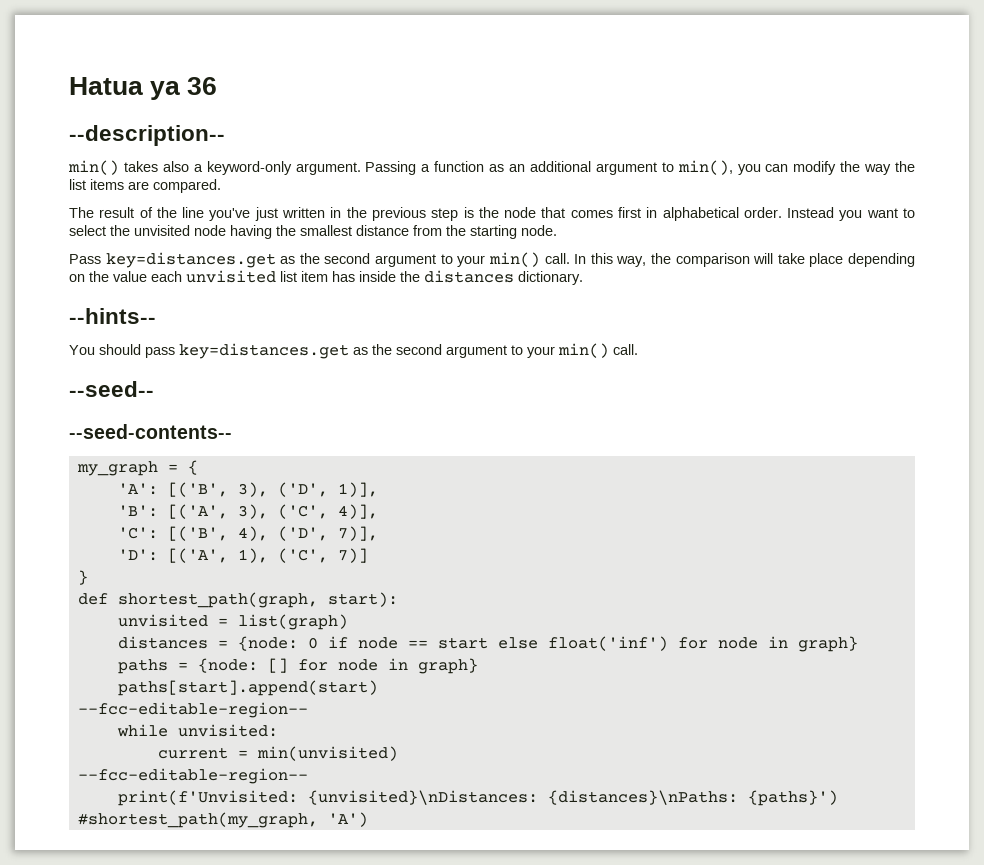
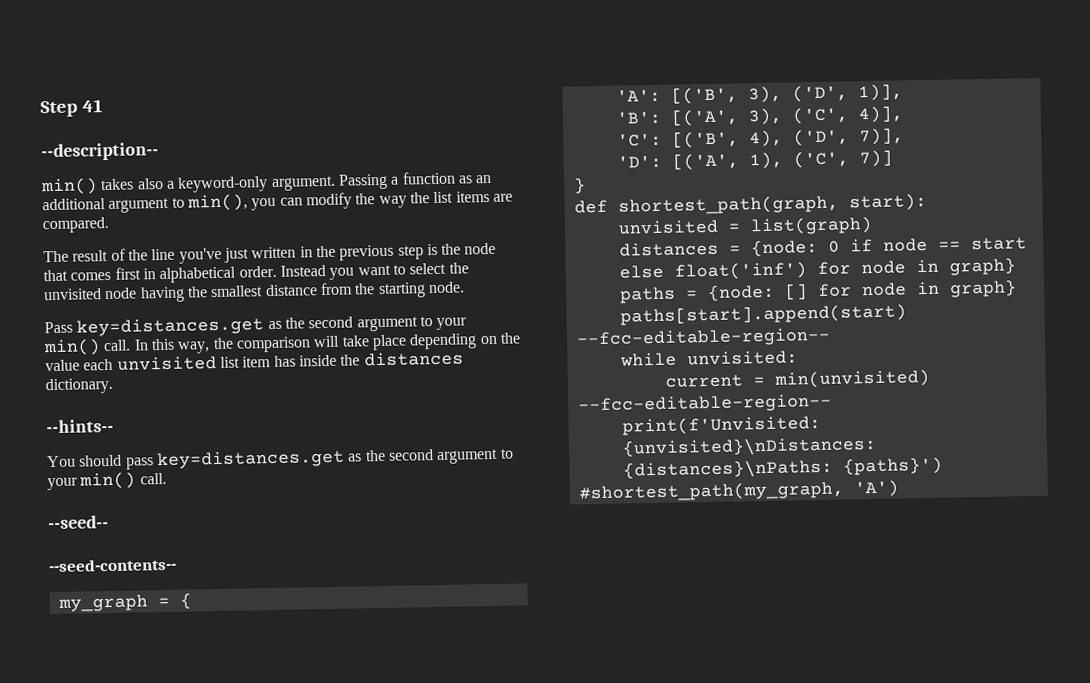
- Hatua ya 36
+ Step 41

